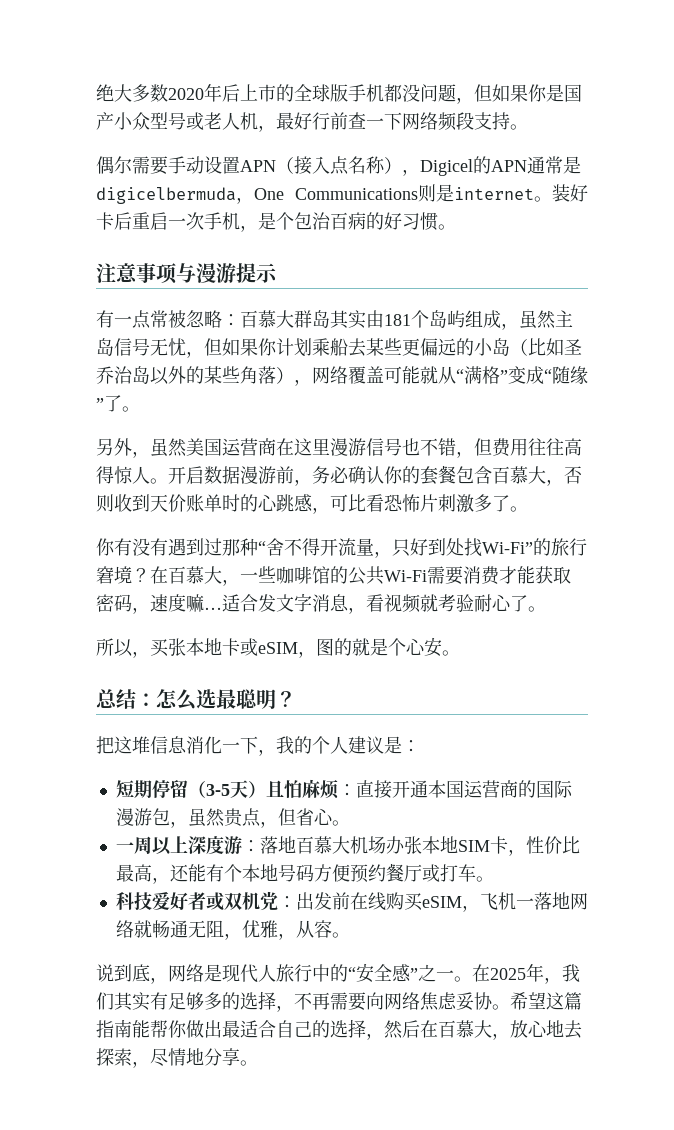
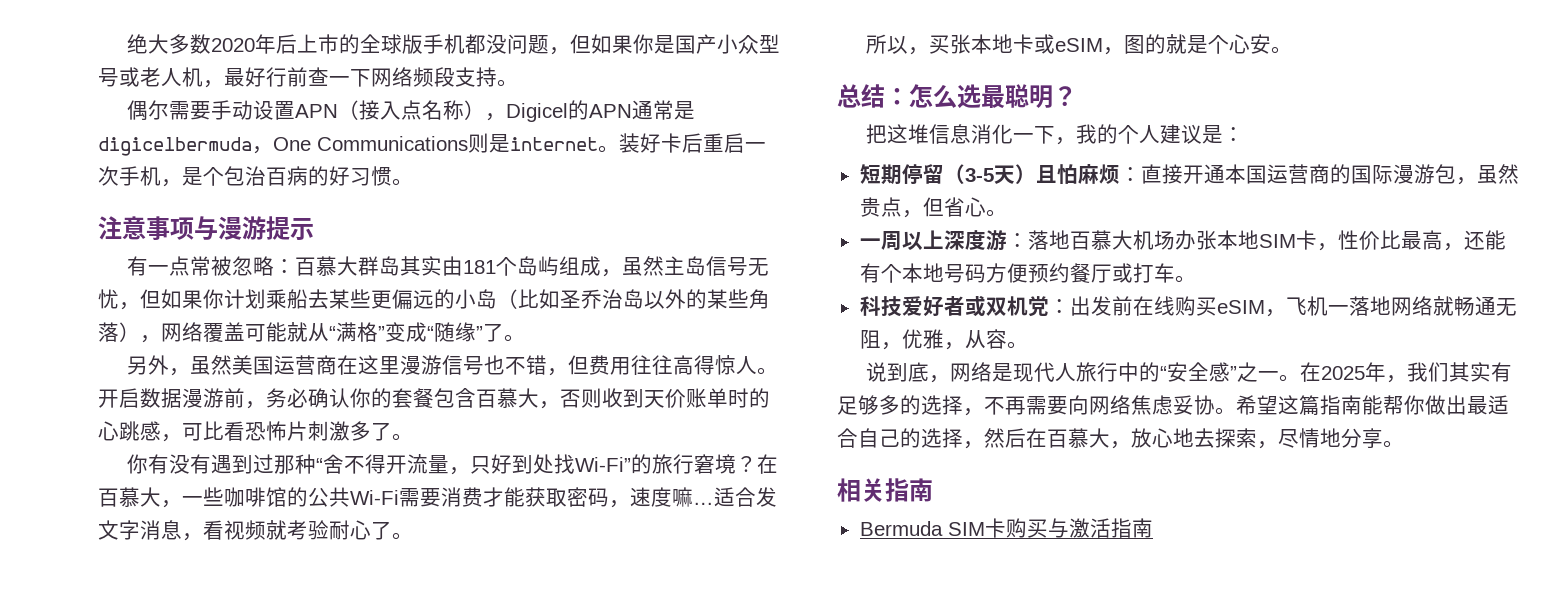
+ 相关指南
+ Bermuda SIM卡购买与激活指南

